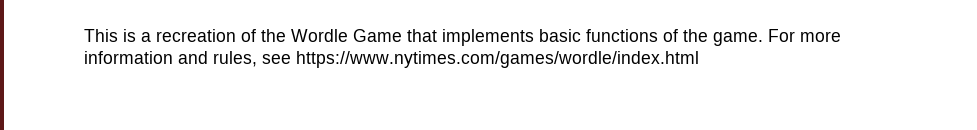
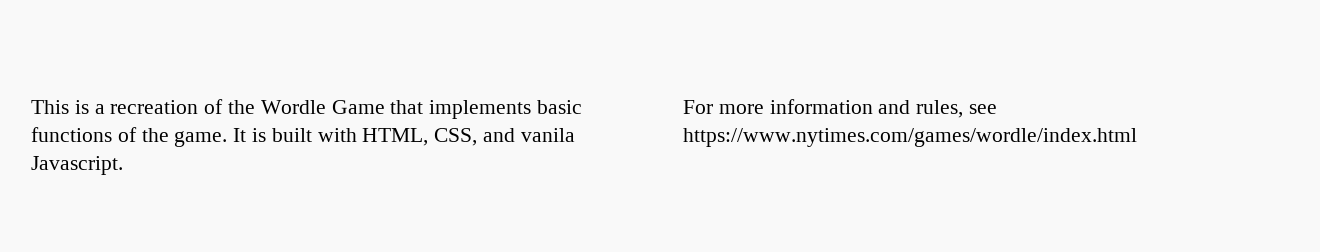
- This is a recreation of the Wordle Game that implements basic functions of the game. For more information and rules, see https://www.nytimes.com/games/wordle/index.html
+ This is a recreation of the Wordle Game that implements basic functions of the game. It is built with HTML, CSS, and vanila Javascript.
+ For more information and rules, see https://www.nytimes.com/games/wordle/index.html

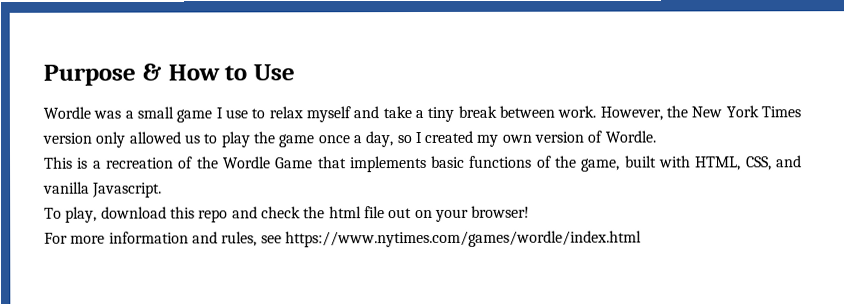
+ Purpose & How to Use
+ Wordle was a small game I use to relax myself and take a tiny break between work. However, the New York Times version only allowed us to play the game once a day, so I created my own version of Wordle.
- This is a recreation of the Wordle Game that implements basic functions of the game. It is built with HTML, CSS, and vanila Javascript.
+ This is a recreation of the Wordle Game that implements basic functions of the game, built with HTML, CSS, and vanilla Javascript.
+ To play, download this repo and check the html file out on your browser!

